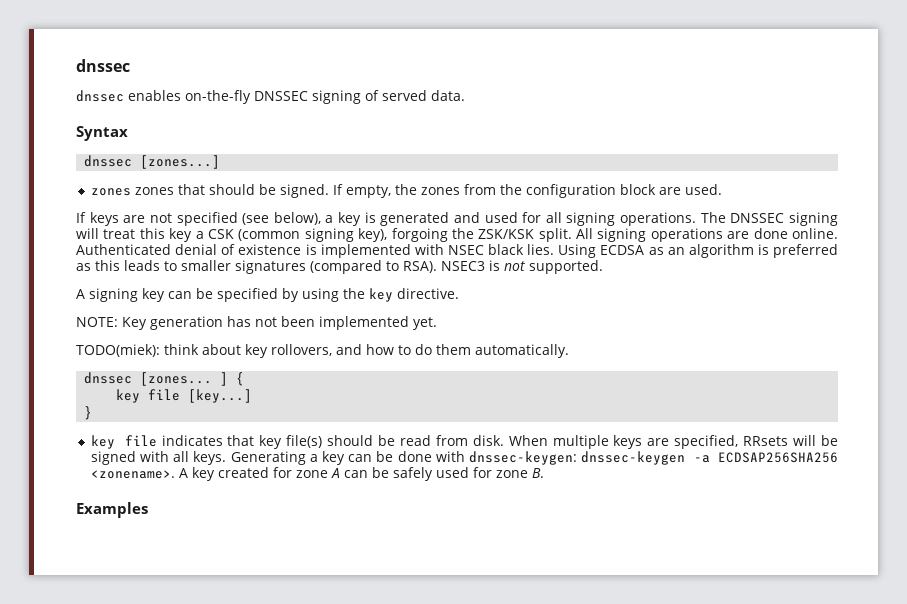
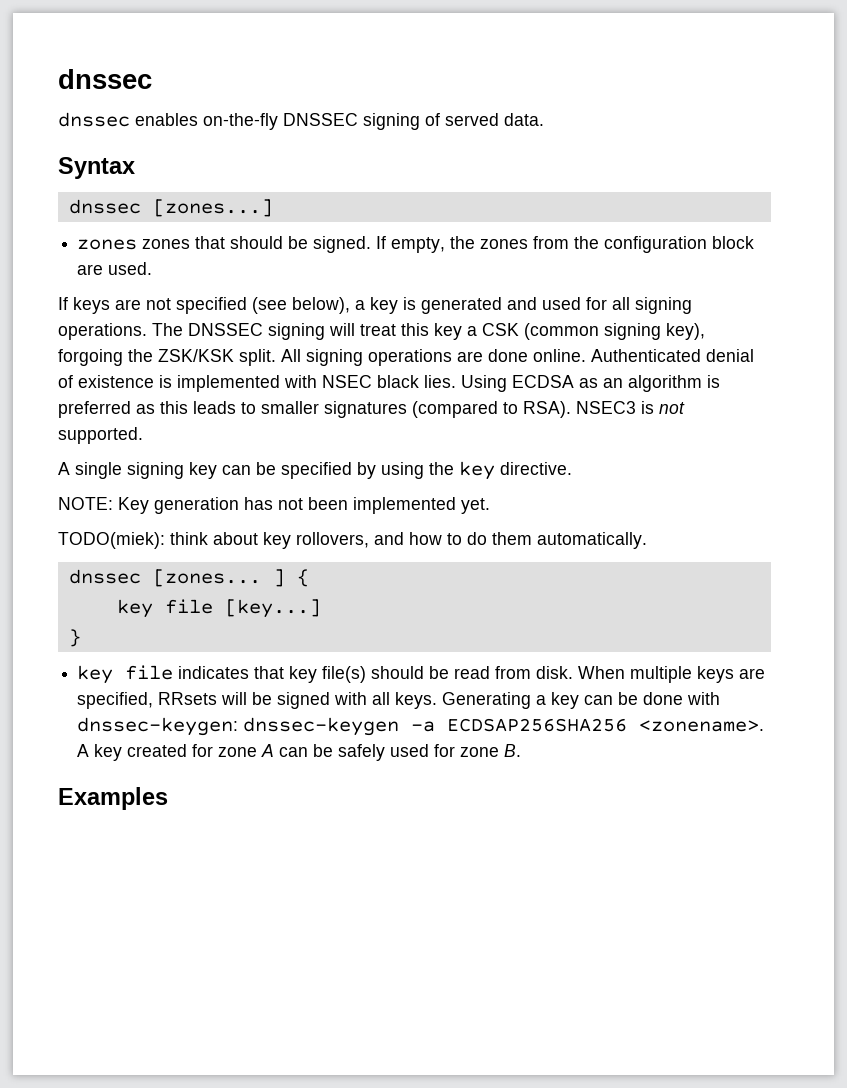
- A signing key can be specified by using the key directive.
+ A single signing key can be specified by using the key directive.

